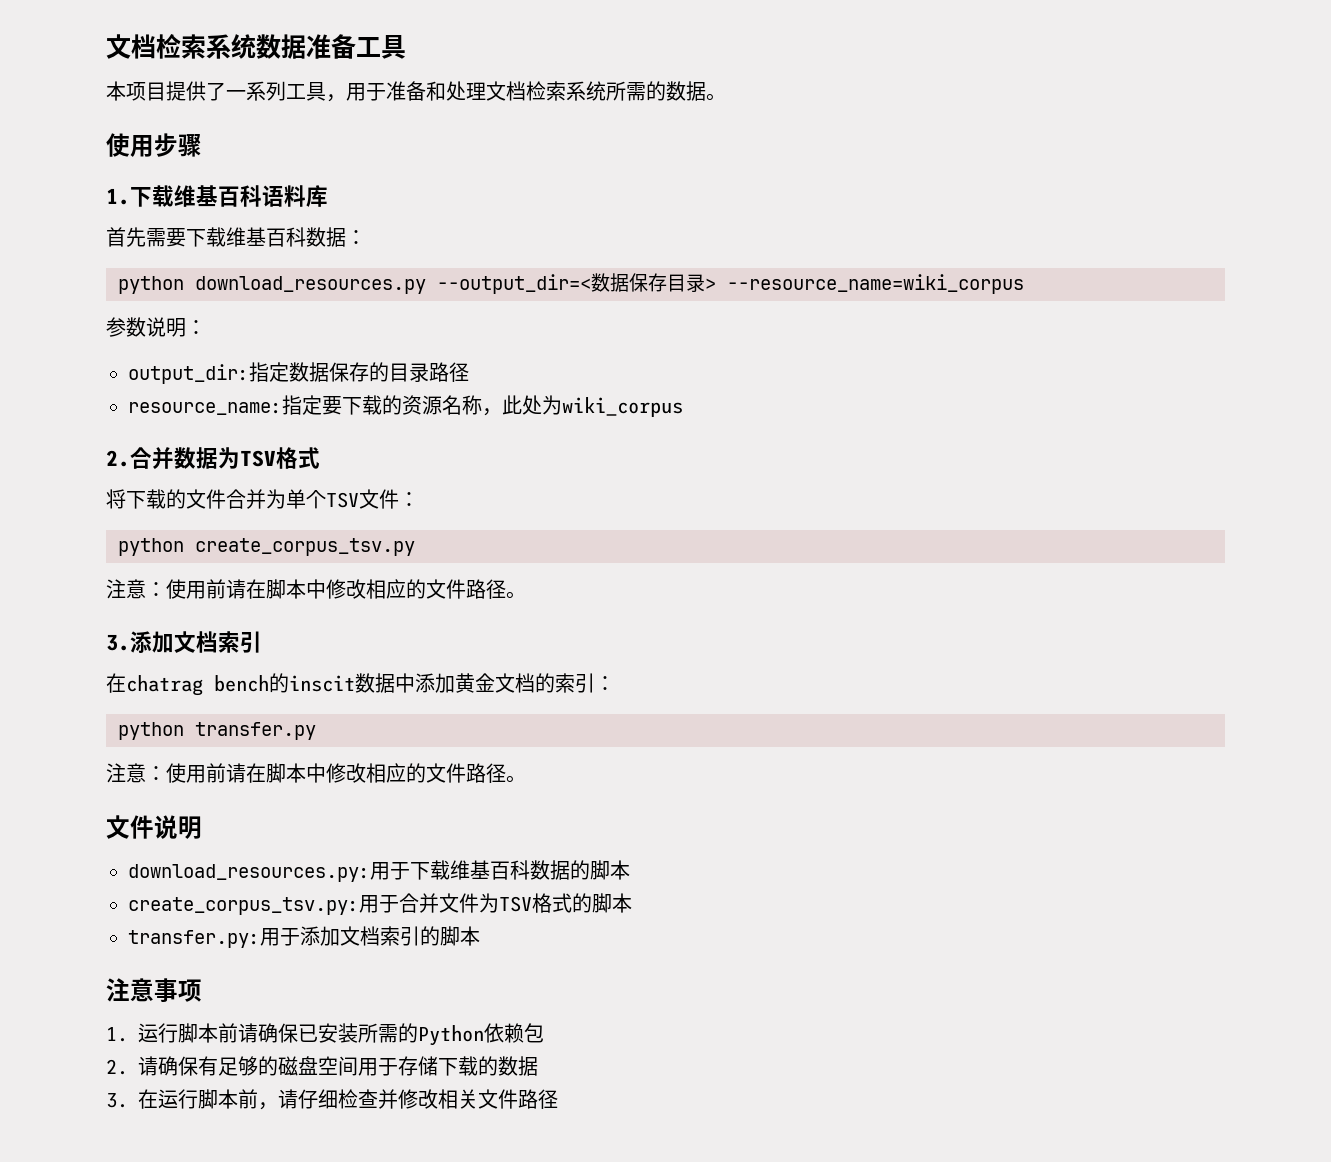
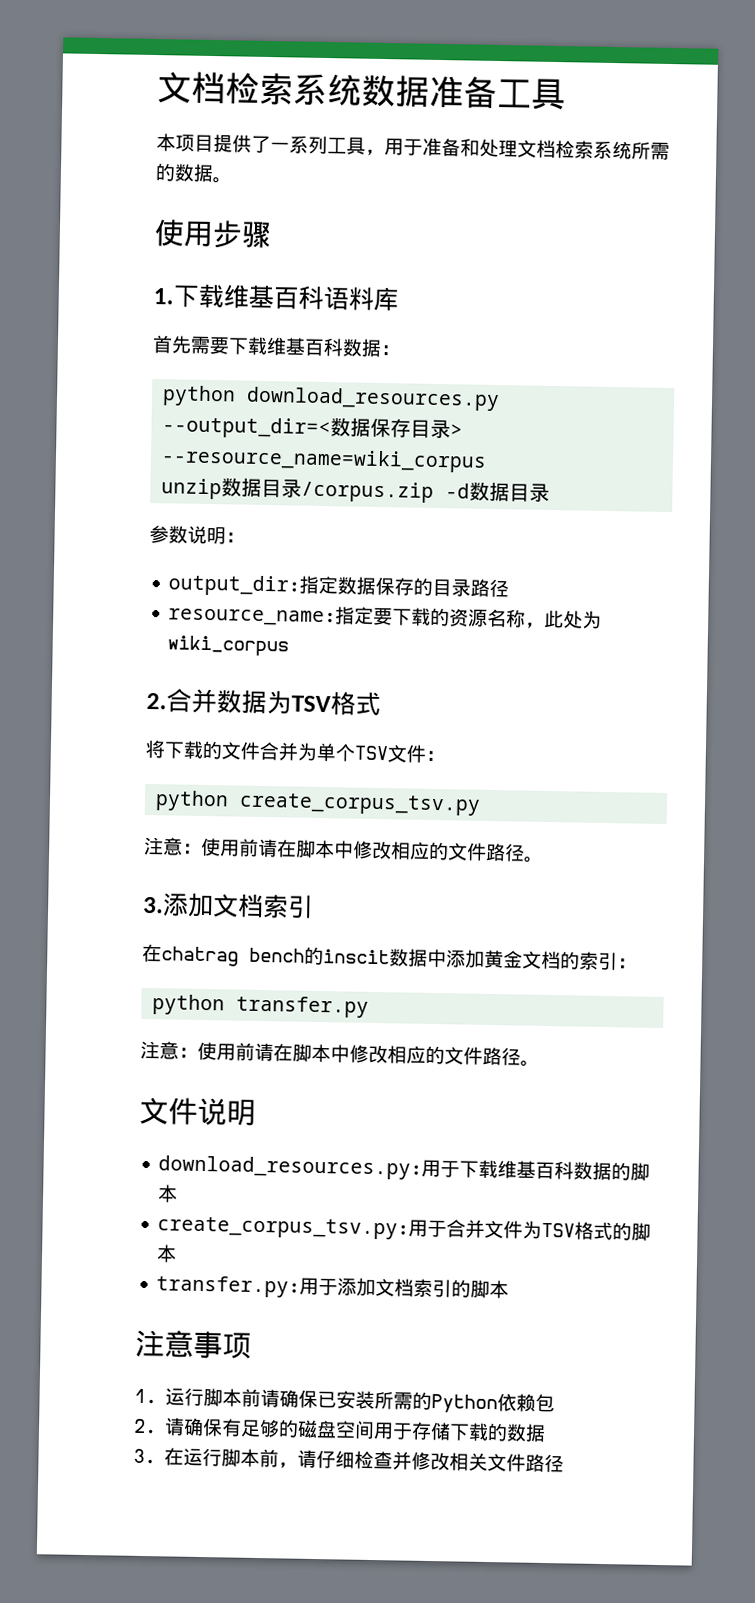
+ unzip数据目录/corpus.zip -d数据目录

